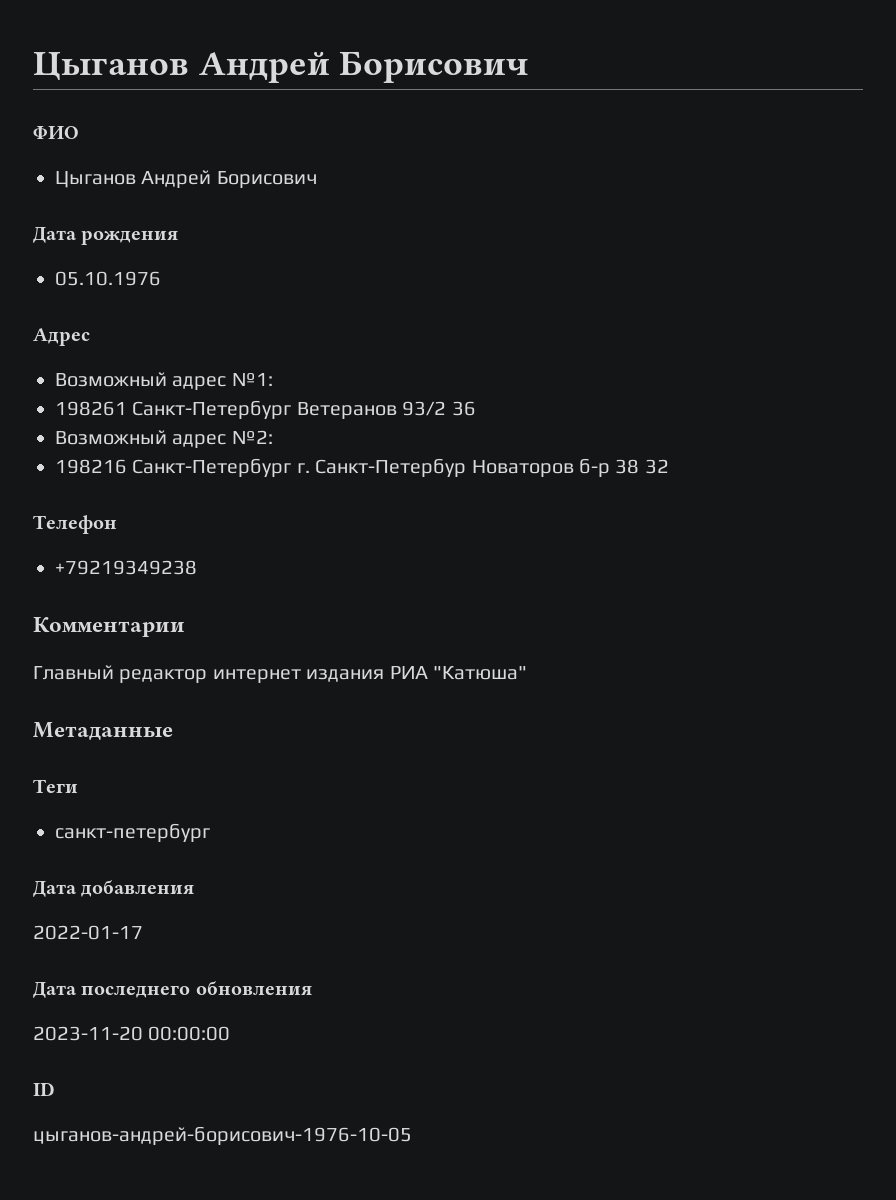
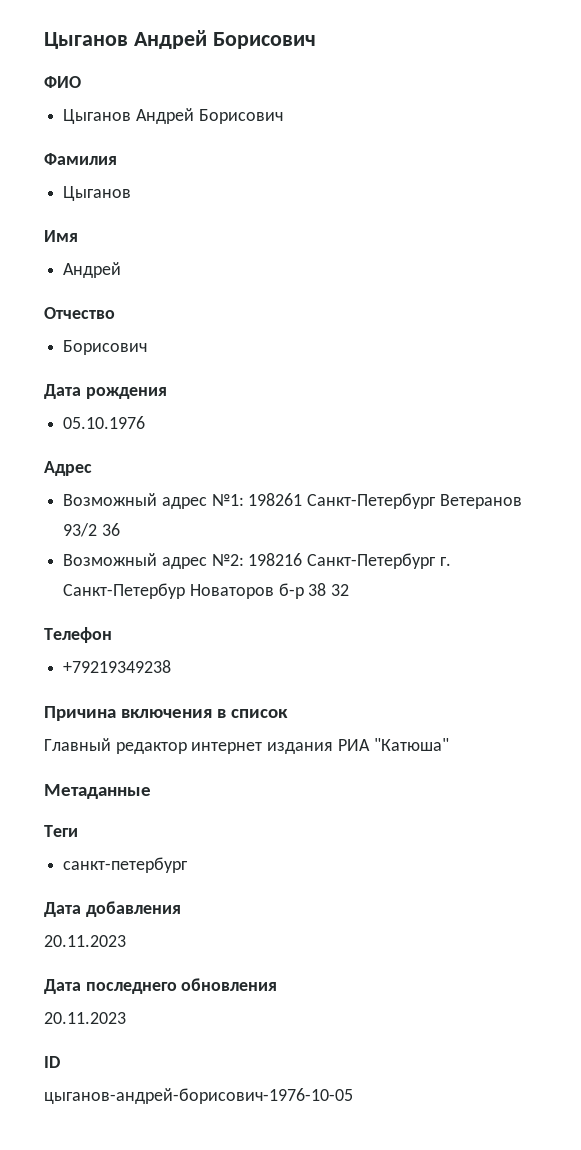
+ Фамилия
+ Цыганов
+ Имя
+ Андрей
+ Отчество
+ Борисович
- Возможный адрес №1:
- 198261 Санкт-Петербург Ветеранов 93/2 36
+ Возможный адрес №1: 198261 Санкт-Петербург Ветеранов 93/2 36
- Возможный адрес №2:
- 198216 Санкт-Петербург г. Санкт-Петербур Новаторов б-р 38 32
+ Возможный адрес №2: 198216 Санкт-Петербург г. Санкт-Петербур Новаторов б-р 38 32
- Комментарии
+ Причина включения в список
  Дата добавления
- 2022-01-17
+ 20.11.2023
  Дата последнего обновления
- 2023-11-20 00:00:00
+ 20.11.2023

